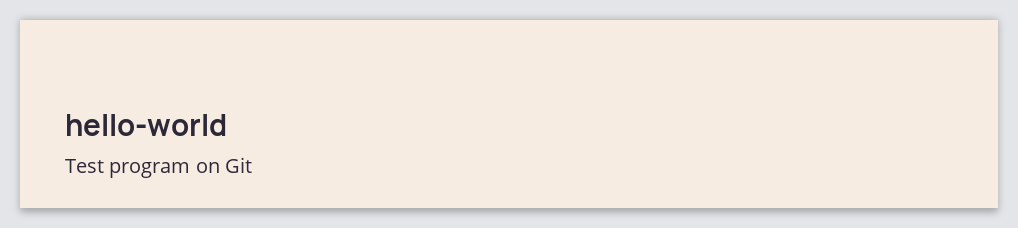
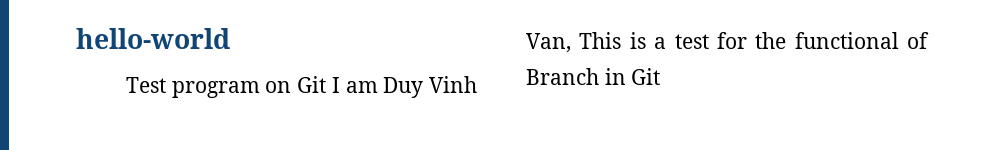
- Test program on Git
+ Test program on Git I am Duy Vinh Van, This is a test for the functional of Branch in Git

